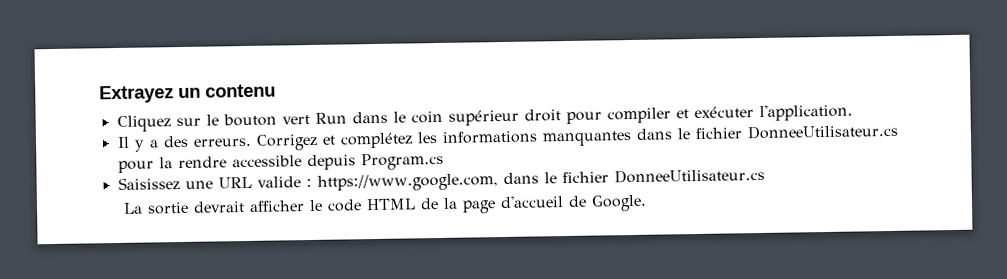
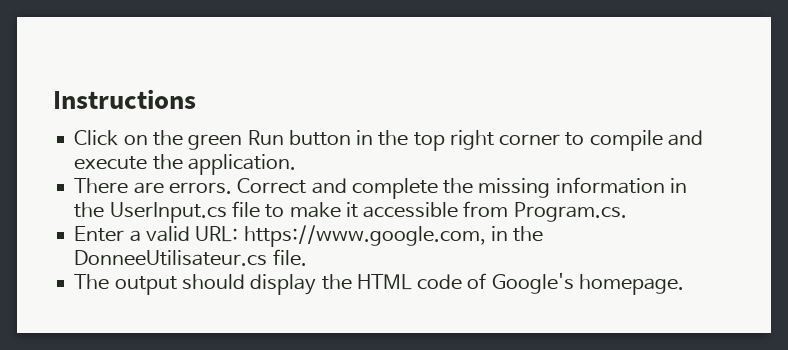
- Extrayez un contenu
- Cliquez sur le bouton vert Run dans le coin supérieur droit pour compiler et exécuter l'application.
- Il y a des erreurs. Corrigez et complétez les informations manquantes dans le fichier DonneeUtilisateur.cs pour la rendre accessible depuis Program.cs
- Saisissez une URL valide : https://www.google.com, dans le fichier DonneeUtilisateur.cs
- La sortie devrait afficher le code HTML de la page d'accueil de Google.
+ Instructions
+ Click on the green Run button in the top right corner to compile and execute the application.
+ There are errors. Correct and complete the missing information in the UserInput.cs file to make it accessible from Program.cs.
+ Enter a valid URL: https://www.google.com, in the DonneeUtilisateur.cs file.
+ The output should display the HTML code of Google's homepage.

